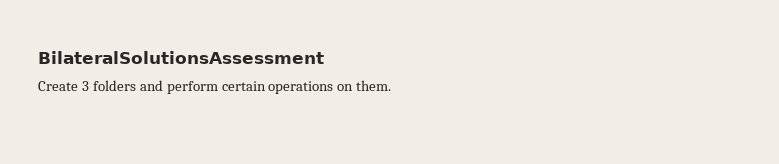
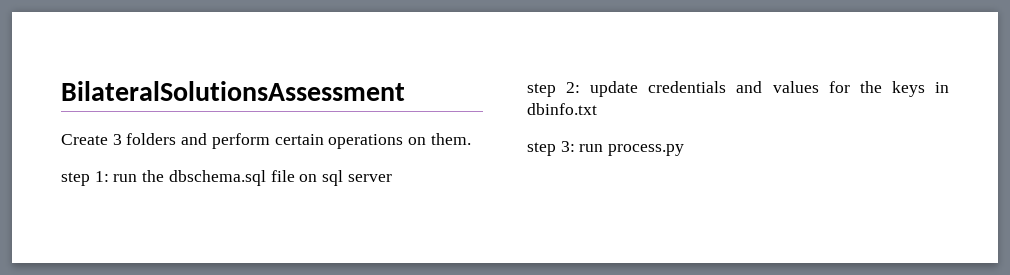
+ step 1: run the dbschema.sql file on sql server
+ step 2: update credentials and values for the keys in dbinfo.txt
+ step 3: run process.py

